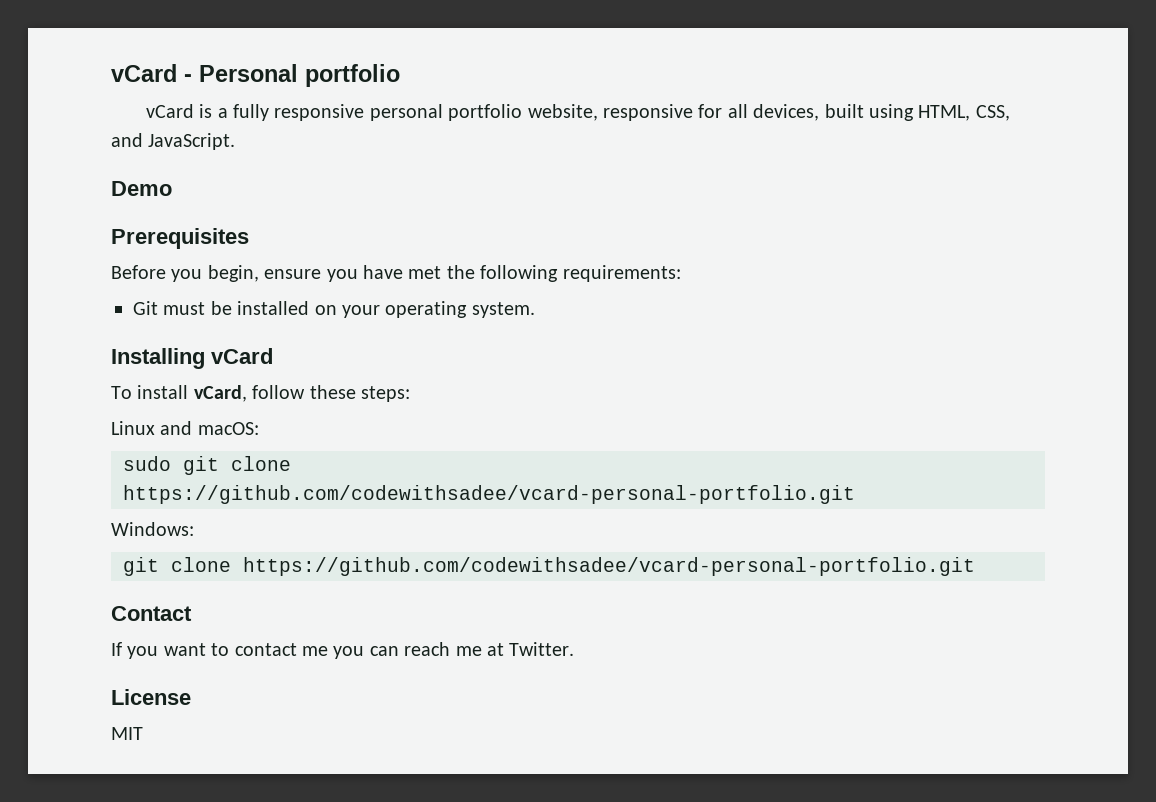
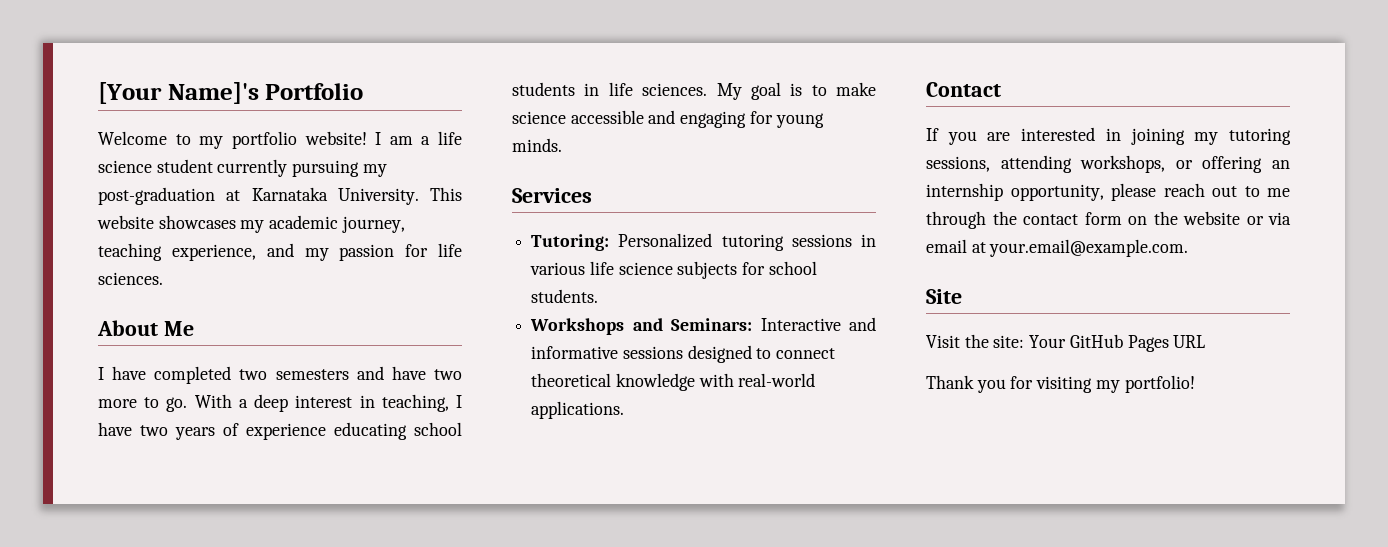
- vCard - Personal portfolio
- vCard is a fully responsive personal portfolio website, responsive for all devices, built using HTML, CSS, and JavaScript.
- Demo
- Prerequisites
- Before you begin, ensure you have met the following requirements:
- Git must be installed on your operating system.
- Installing vCard
- To install vCard, follow these steps:
- Linux and macOS:
- sudo git clone https://github.com/codewithsadee/vcard-personal-portfolio.git
- Windows:
- git clone https://github.com/codewithsadee/vcard-personal-portfolio.git
+ [Your Name]'s Portfolio
+ Welcome to my portfolio website! I am a life science student currently pursuing my post-graduation at Karnataka University. This website showcases my academic journey, teaching experience, and my passion for life sciences.
+ About Me
+ I have completed two semesters and have two more to go. With a deep interest in teaching, I have two years of experience educating school students in life sciences. My goal is to make science accessible and engaging for young minds.
+ Services
+ Tutoring: Personalized tutoring sessions in various life science subjects for school students.
+ Workshops and Seminars: Interactive and informative sessions designed to connect theoretical knowledge with real-world applications.
  Contact
- If you want to contact me you can reach me at Twitter.
- License
- MIT
+ If you are interested in joining my tutoring sessions, attending workshops, or offering an internship opportunity, please reach out to me through the contact form on the website or via email at your.email@example.com.
+ Site
+ Visit the site: Your GitHub Pages URL
+ Thank you for visiting my portfolio!

